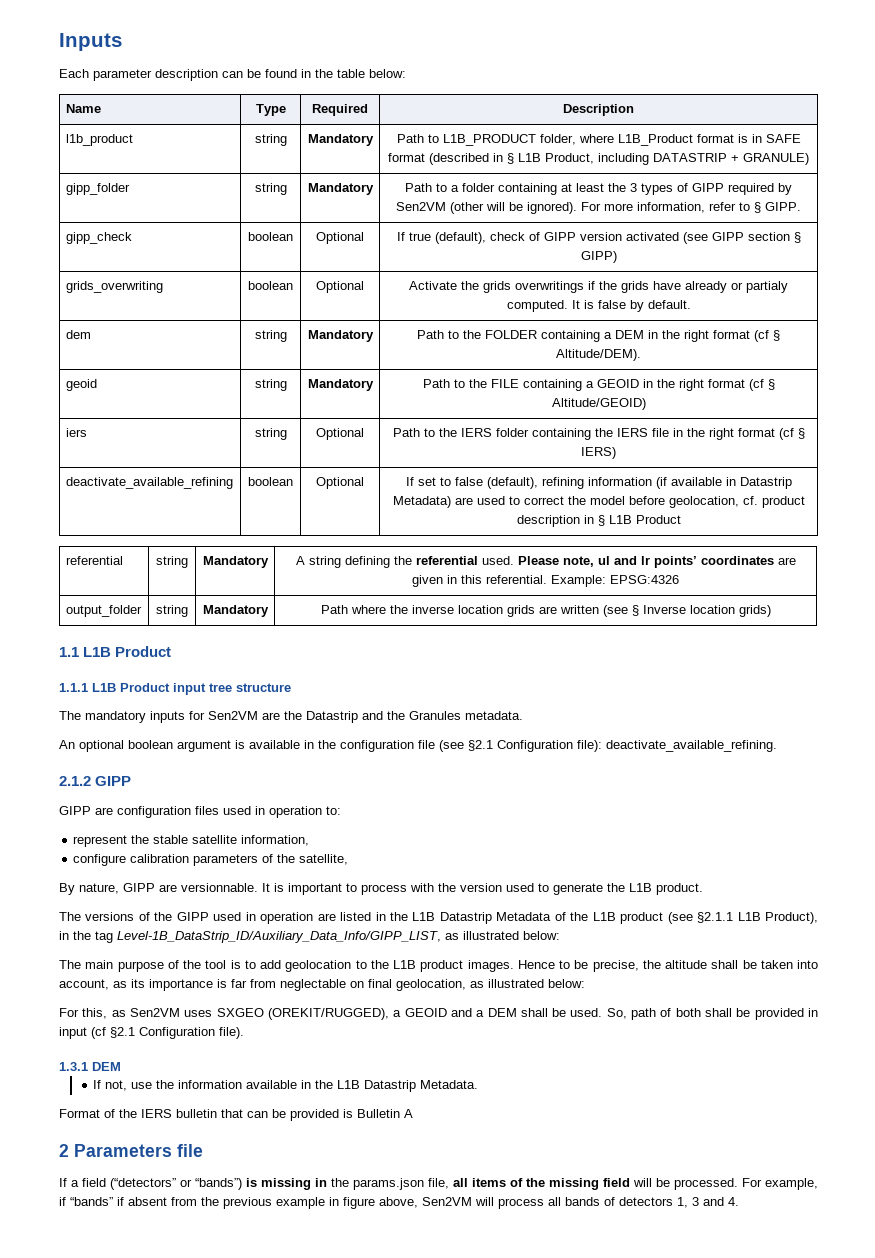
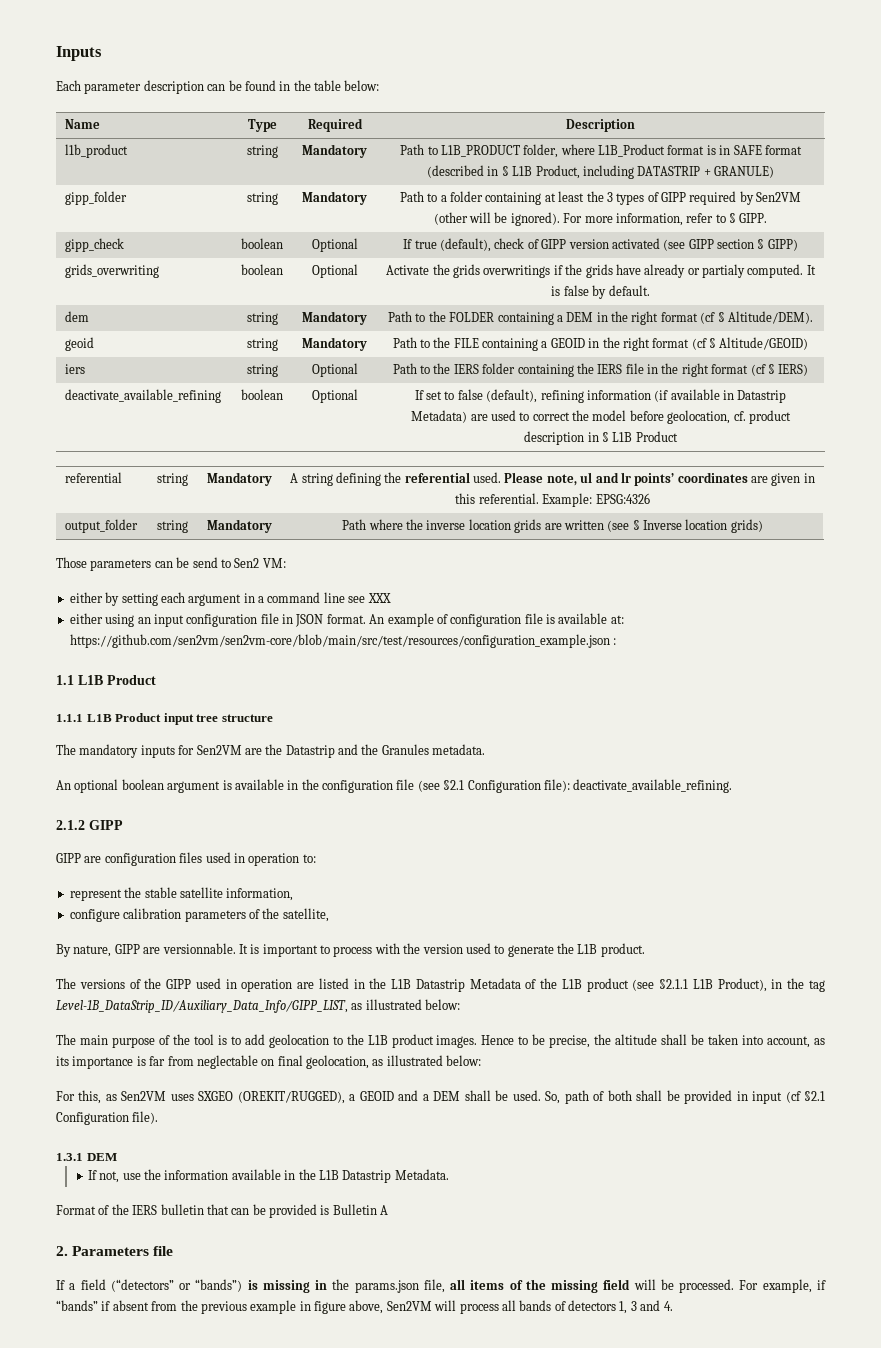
+ Those parameters can be send to Sen2 VM:
+ either by setting each argument in a command line see XXX
+ either using an input configuration file in JSON format. An example of configuration file is available at: https://github.com/sen2vm/sen2vm-core/blob/main/src/test/resources/configuration_example.json :
- 2 Parameters file
+ 2. Parameters file

